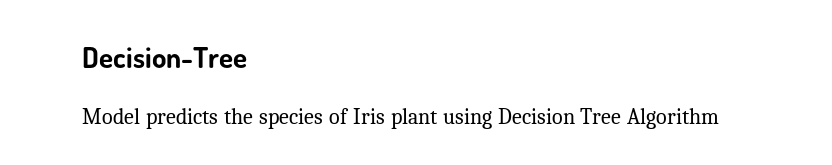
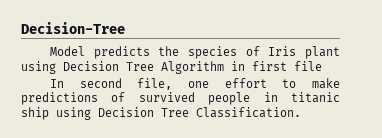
- Model predicts the species of Iris plant using Decision Tree Algorithm
+ Model predicts the species of Iris plant using Decision Tree Algorithm in first file
+ In second file, one effort to make predictions of survived people in titanic ship using Decision Tree Classification.

